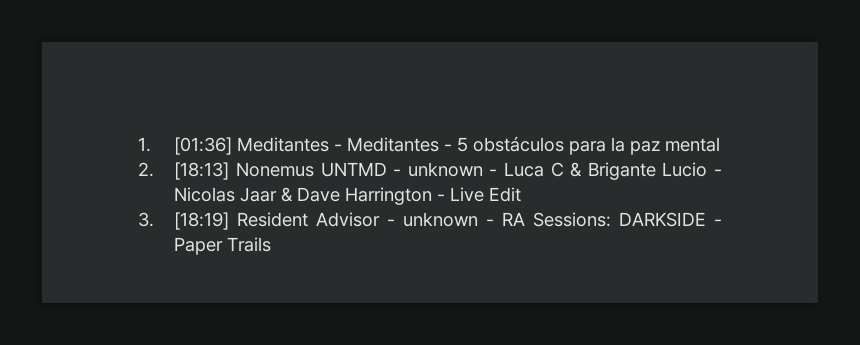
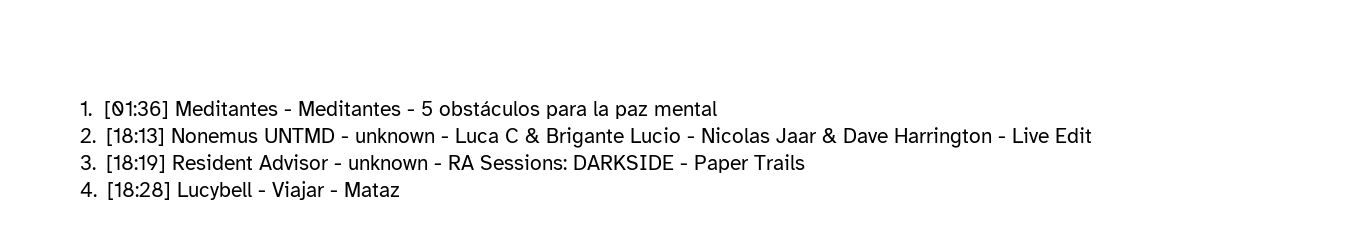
+ 4. [18:28] Lucybell - Viajar - Mataz

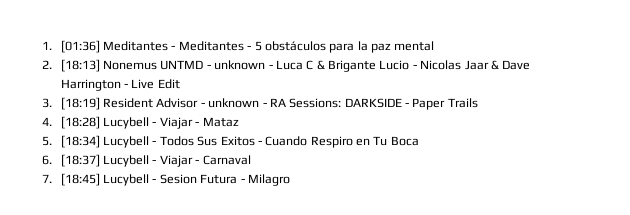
+ 5. [18:34] Lucybell - Todos Sus Exitos - Cuando Respiro en Tu Boca
+ 6. [18:37] Lucybell - Viajar - Carnaval
+ 7. [18:45] Lucybell - Sesion Futura - Milagro

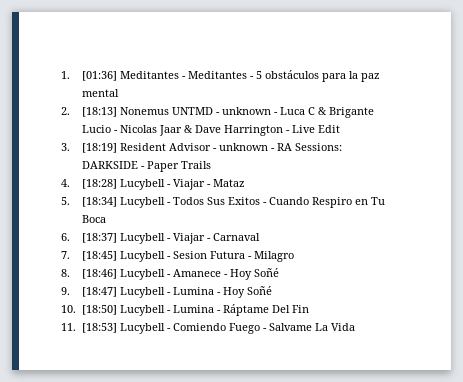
+ 8. [18:46] Lucybell - Amanece - Hoy Soñé
+ 9. [18:47] Lucybell - Lumina - Hoy Soñé
+ 10. [18:50] Lucybell - Lumina - Ráptame Del Fin
+ 11. [18:53] Lucybell - Comiendo Fuego - Salvame La Vida

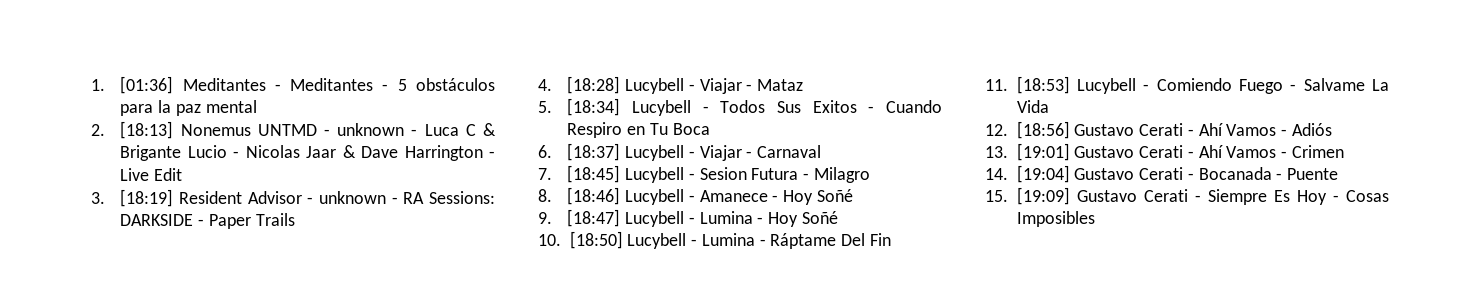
+ 12. [18:56] Gustavo Cerati - Ahí Vamos - Adiós
+ 13. [19:01] Gustavo Cerati - Ahí Vamos - Crimen
+ 14. [19:04] Gustavo Cerati - Bocanada - Puente
+ 15. [19:09] Gustavo Cerati - Siempre Es Hoy - Cosas Imposibles

